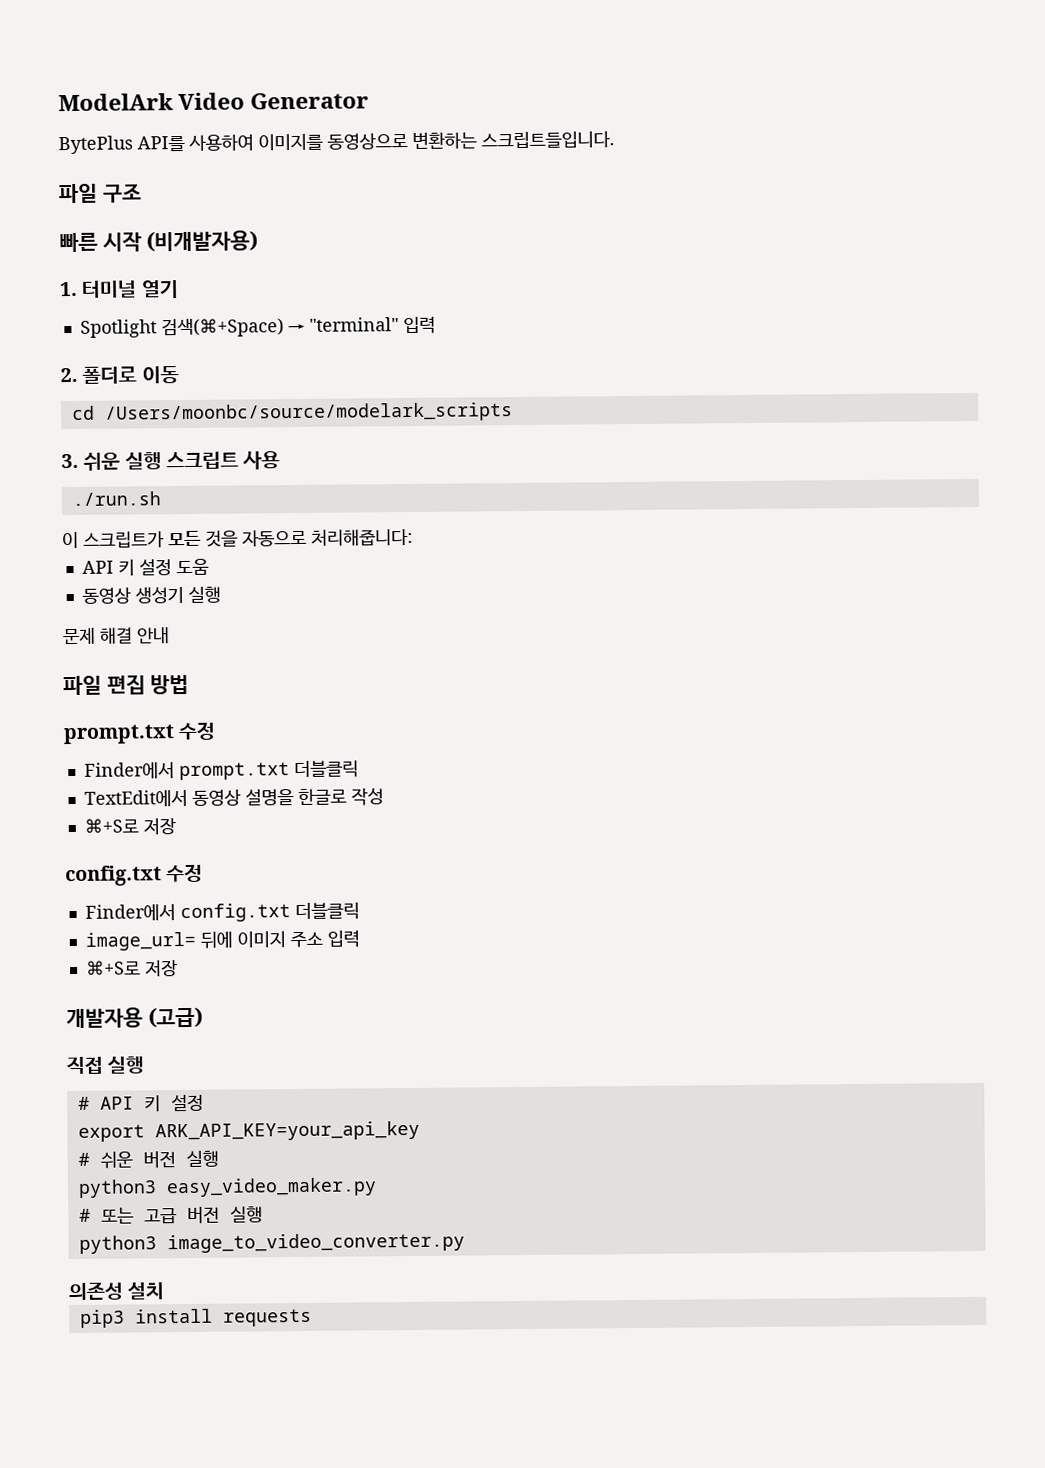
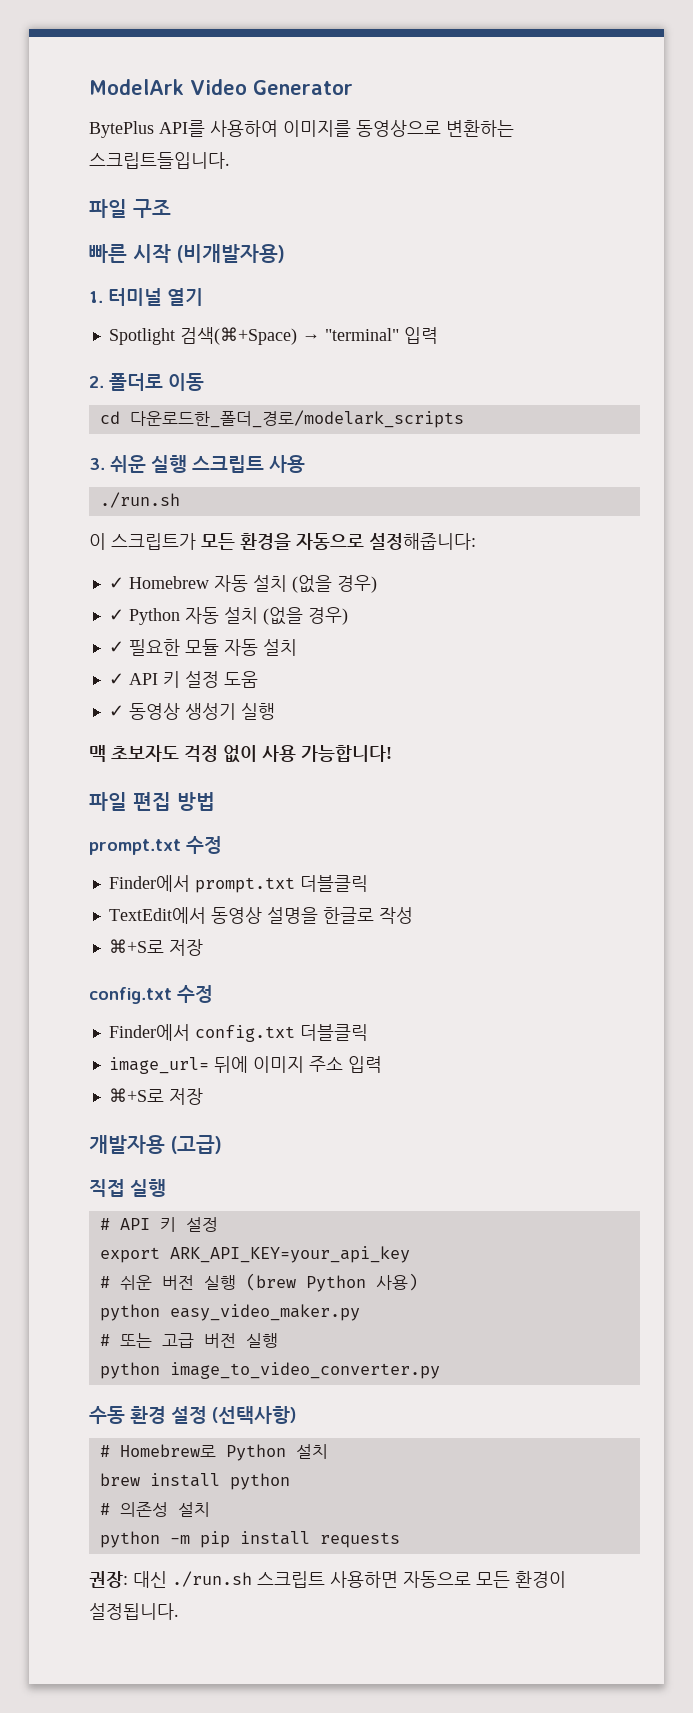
- cd /Users/moonbc/source/modelark_scripts
+ cd 다운로드한_폴더_경로/modelark_scripts
- 이 스크립트가 모든 것을 자동으로 처리해줍니다:
- API 키 설정 도움
+ 이 스크립트가 모든 환경을 자동으로 설정해줍니다:
+ ✓ Homebrew 자동 설치 (없을 경우)
+ ✓ Python 자동 설치 (없을 경우)
+ ✓ 필요한 모듈 자동 설치
+ ✓ API 키 설정 도움
- 동영상 생성기 실행
+ ✓ 동영상 생성기 실행
- 문제 해결 안내
+ 맥 초보자도 걱정 없이 사용 가능합니다!
- # 쉬운 버전 실행
- python3 easy_video_maker.py
+ # 쉬운 버전 실행 (brew Python 사용)
+ python easy_video_maker.py
- python3 image_to_video_converter.py
+ python image_to_video_converter.py
- 의존성 설치
+ 수동 환경 설정 (선택사항)
+ # Homebrew로 Python 설치
+ brew install python
+ # 의존성 설치
- pip3 install requests
+ python -m pip install requests
+ 권장: 대신 ./run.sh 스크립트 사용하면 자동으로 모든 환경이 설정됩니다.

